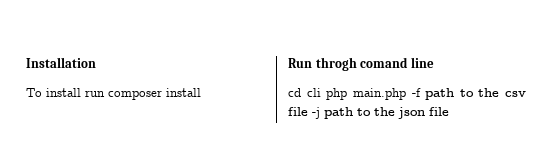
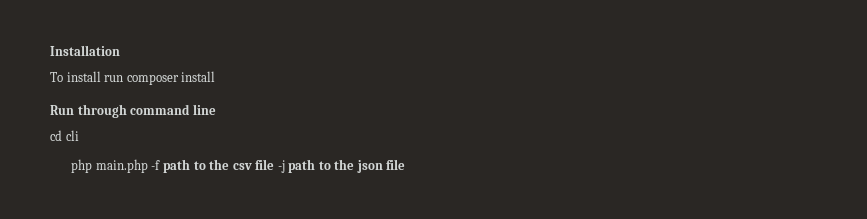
- Run throgh comand line
+ Run through command line
- cd cli php main.php -f path to the csv file -j path to the json file
+ cd cli
+ php main.php -f path to the csv file -j path to the json file

